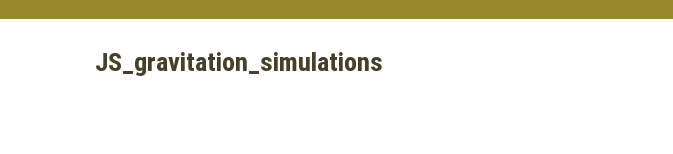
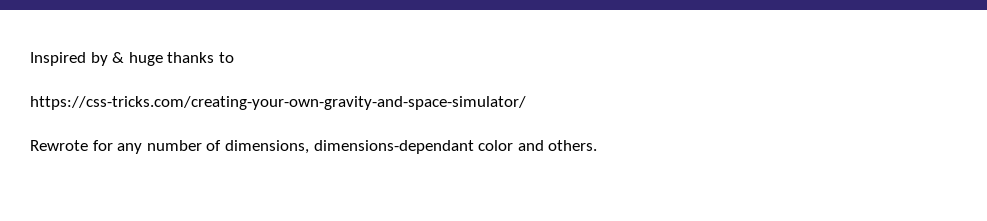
- JS_gravitation_simulations
+ Inspired by & huge thanks to
+ https://css-tricks.com/creating-your-own-gravity-and-space-simulator/
+ Rewrote for any number of dimensions, dimensions-dependant color and others.

